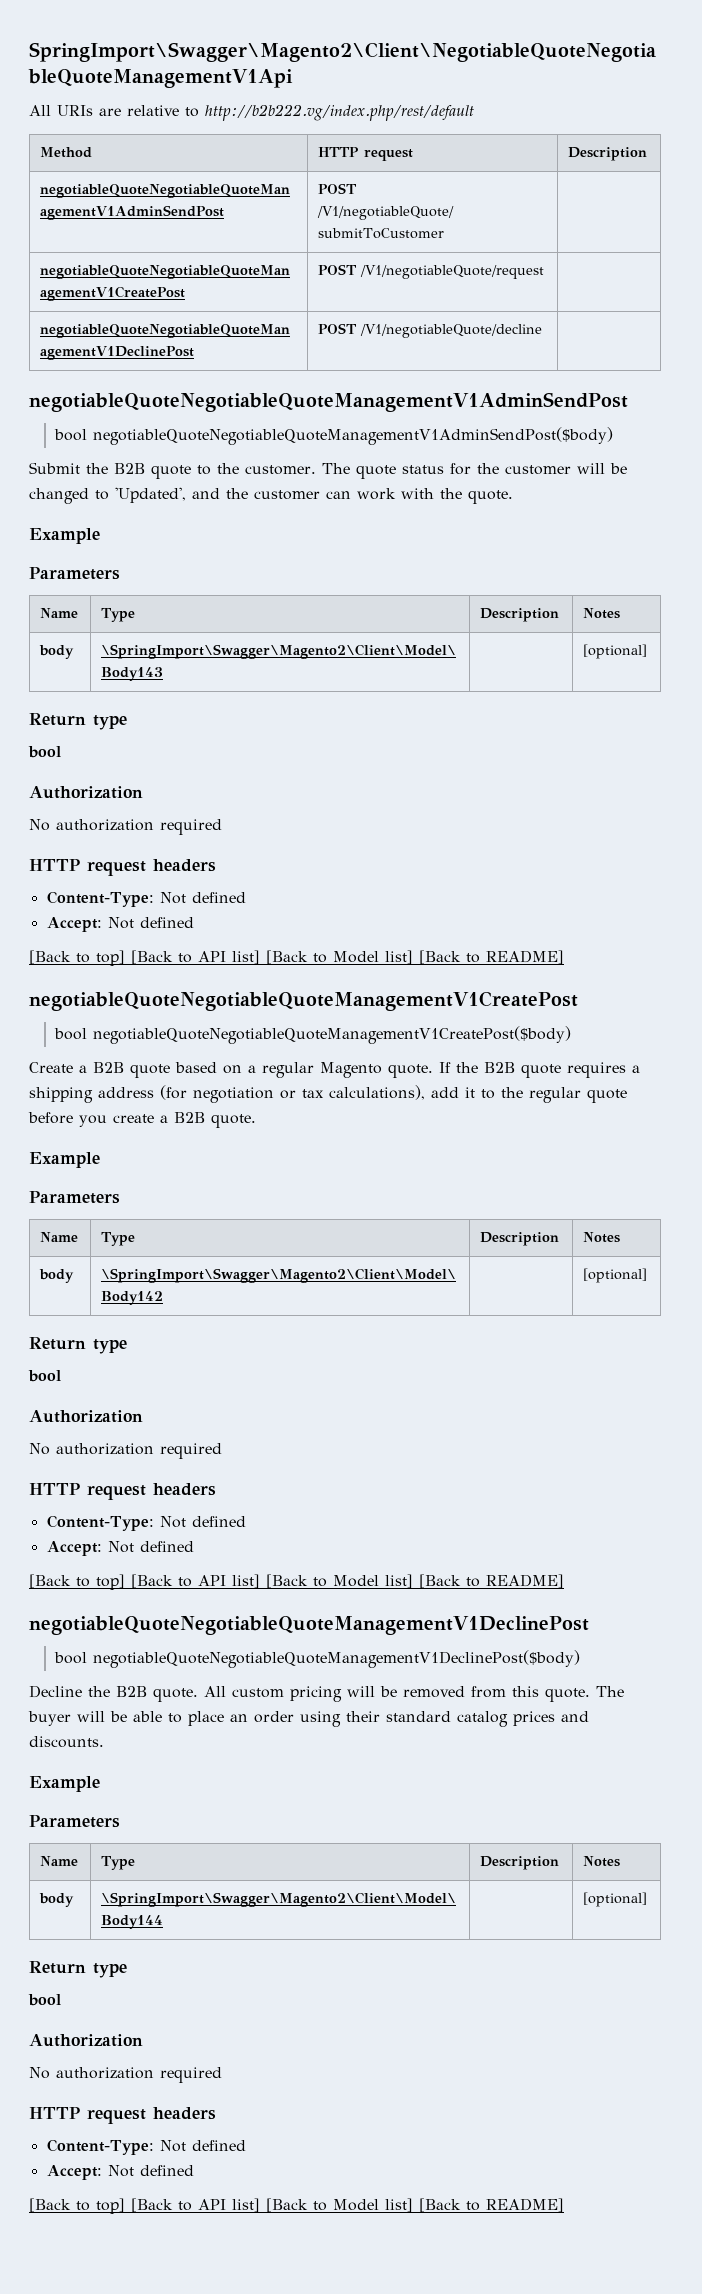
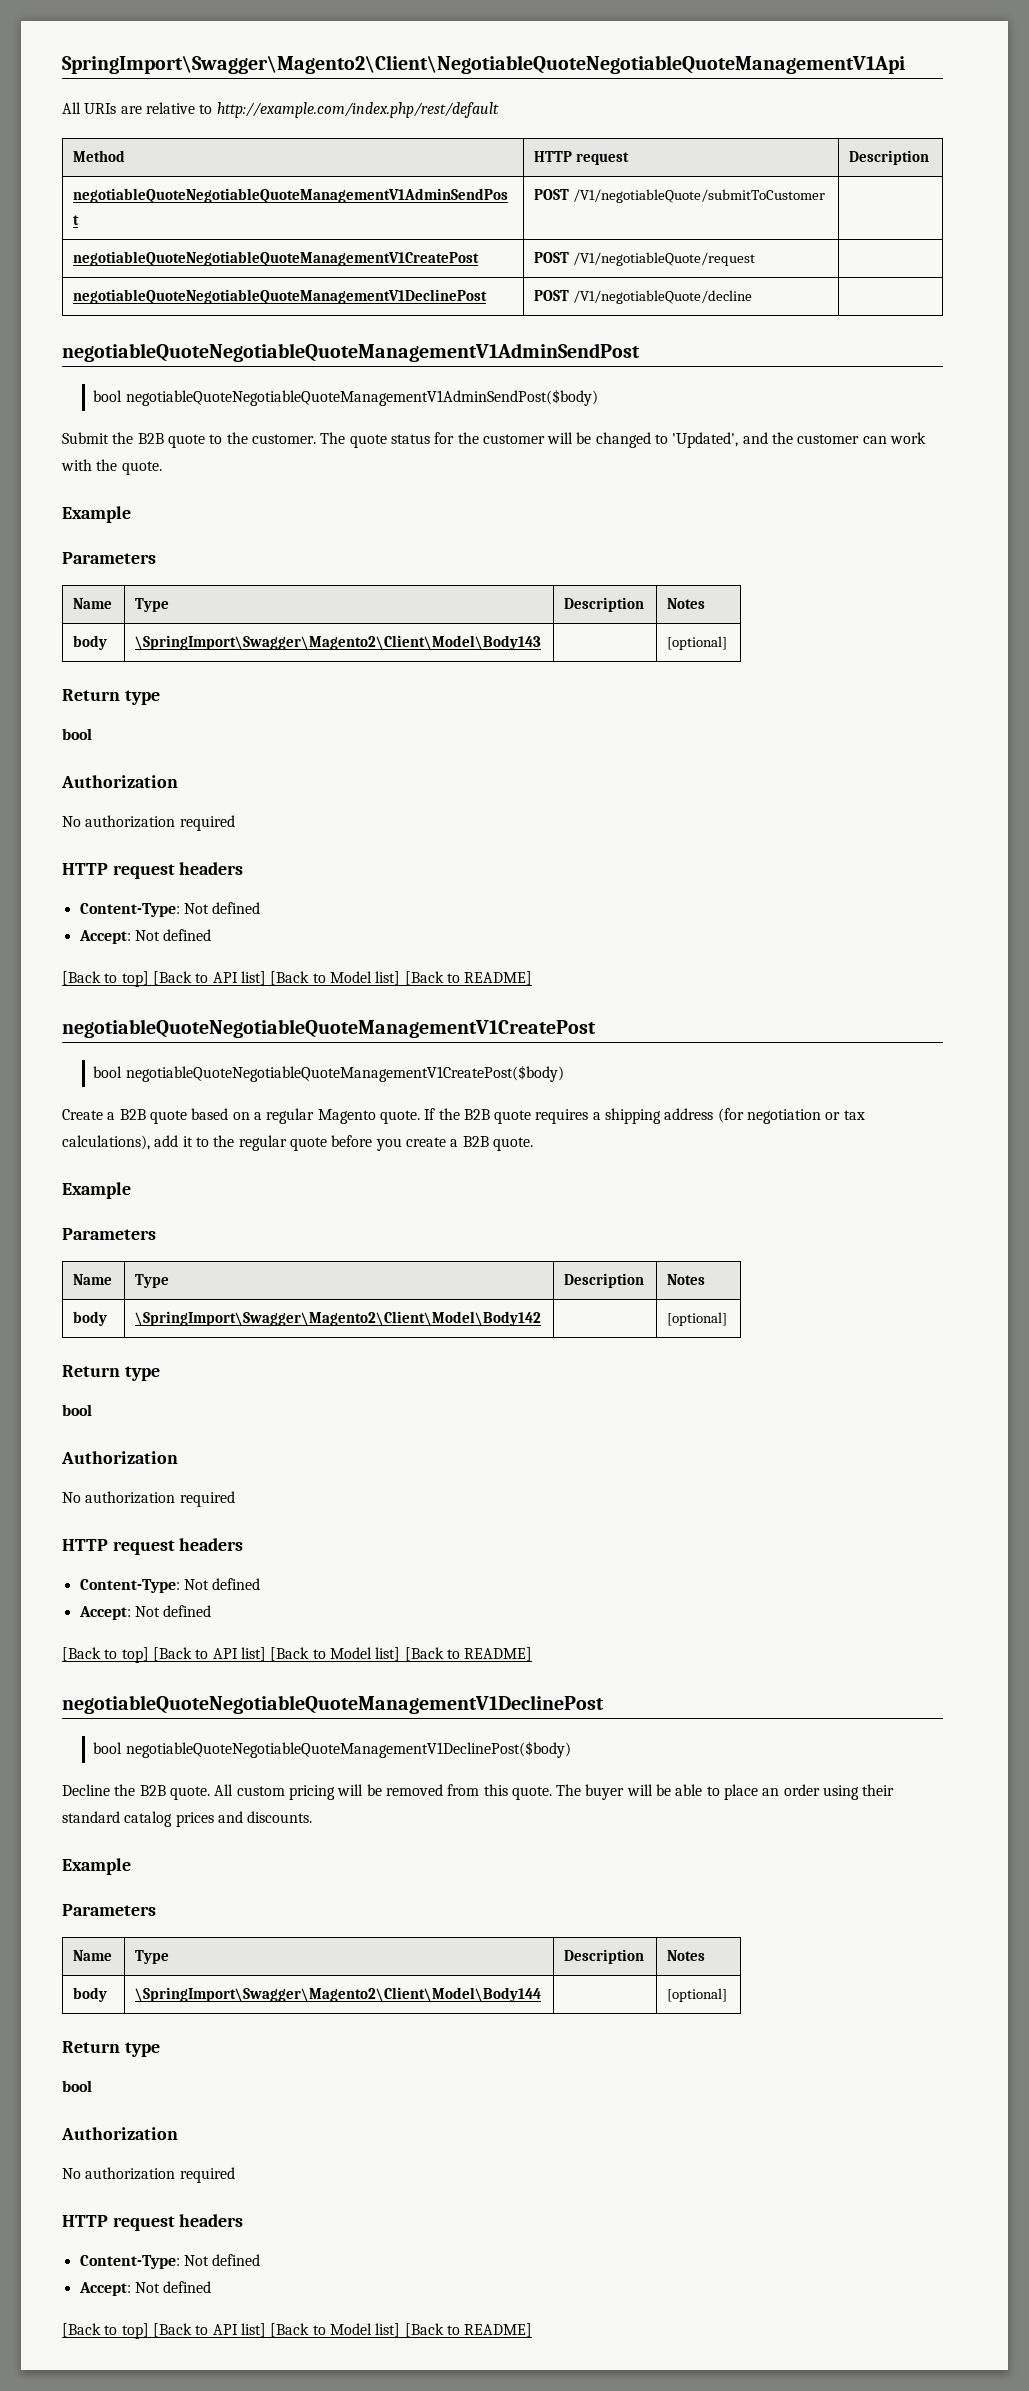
- All URIs are relative to http://b2b222.vg/index.php/rest/default
+ All URIs are relative to http://example.com/index.php/rest/default

